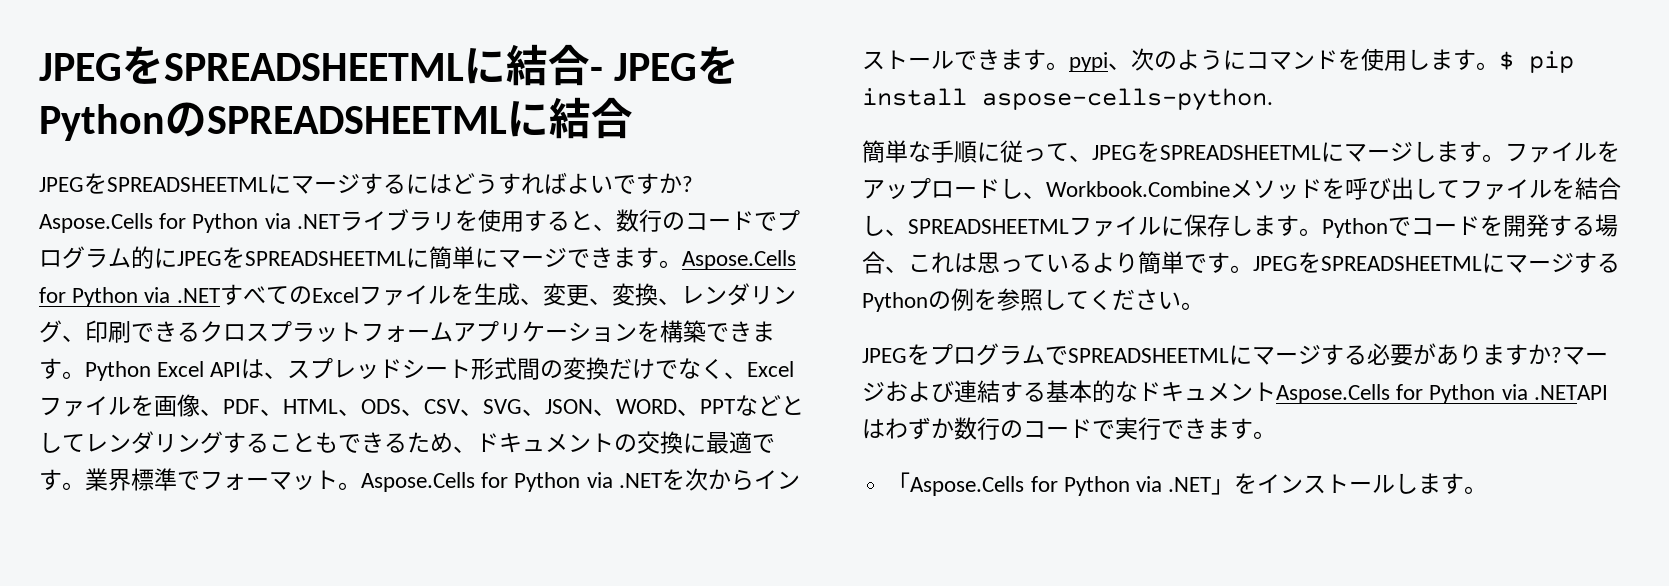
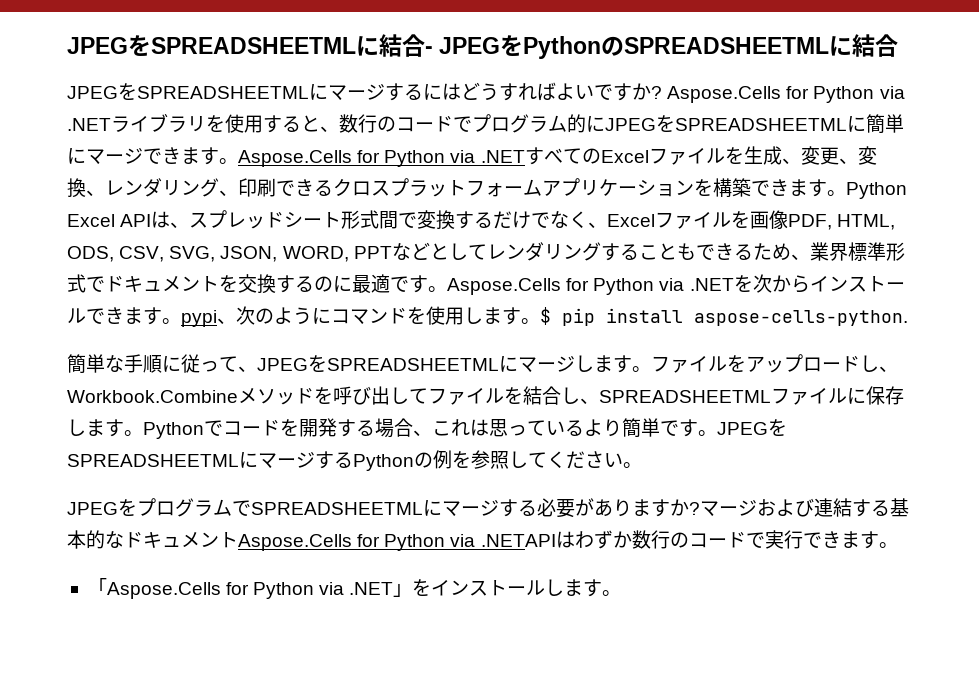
- Python Excel APIは、スプレッドシート形式間の変換だけでなく、Excelファイルを画像、PDF、HTML、ODS、CSV、SVG、JSON、WORD、PPTなどとしてレンダリングすることもできるため、ドキュメントの交換に最適です。業界標準でフォーマット。
+ Python Excel APIは、スプレッドシート形式間で変換するだけでなく、Excelファイルを画像PDF, HTML, ODS, CSV, SVG, JSON, WORD, PPTなどとしてレンダリングすることもできるため、業界標準形式でドキュメントを交換するのに最適です。

